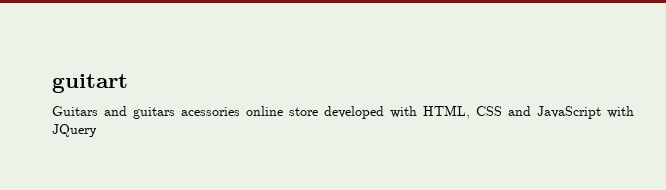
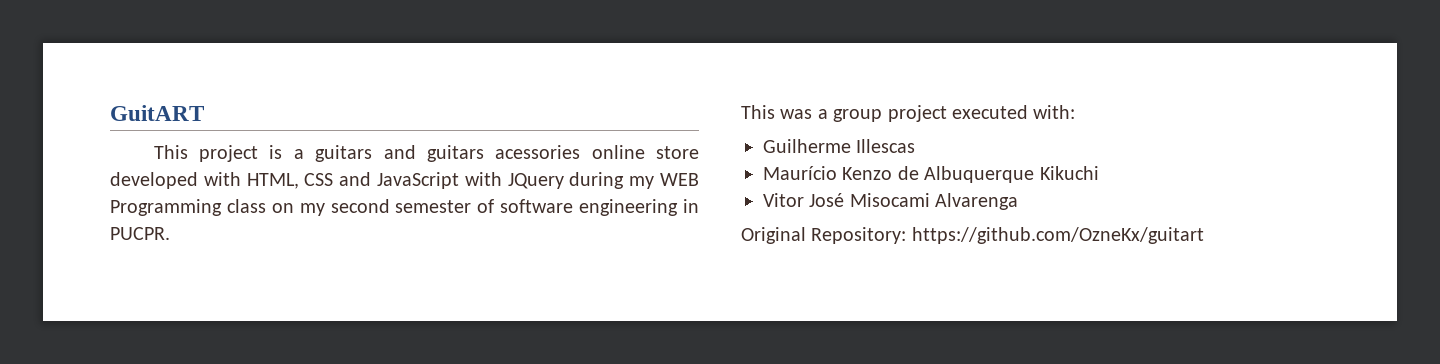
- guitart
- Guitars and guitars acessories online store developed with HTML, CSS and JavaScript with JQuery
+ GuitART
+ This project is a guitars and guitars acessories online store developed with HTML, CSS and JavaScript with JQuery during my WEB Programming class on my second semester of software engineering in PUCPR.
+ This was a group project executed with:
+ Guilherme Illescas
+ Maurício Kenzo de Albuquerque Kikuchi
+ Vitor José Misocami Alvarenga
+ Original Repository: https://github.com/OzneKx/guitart

